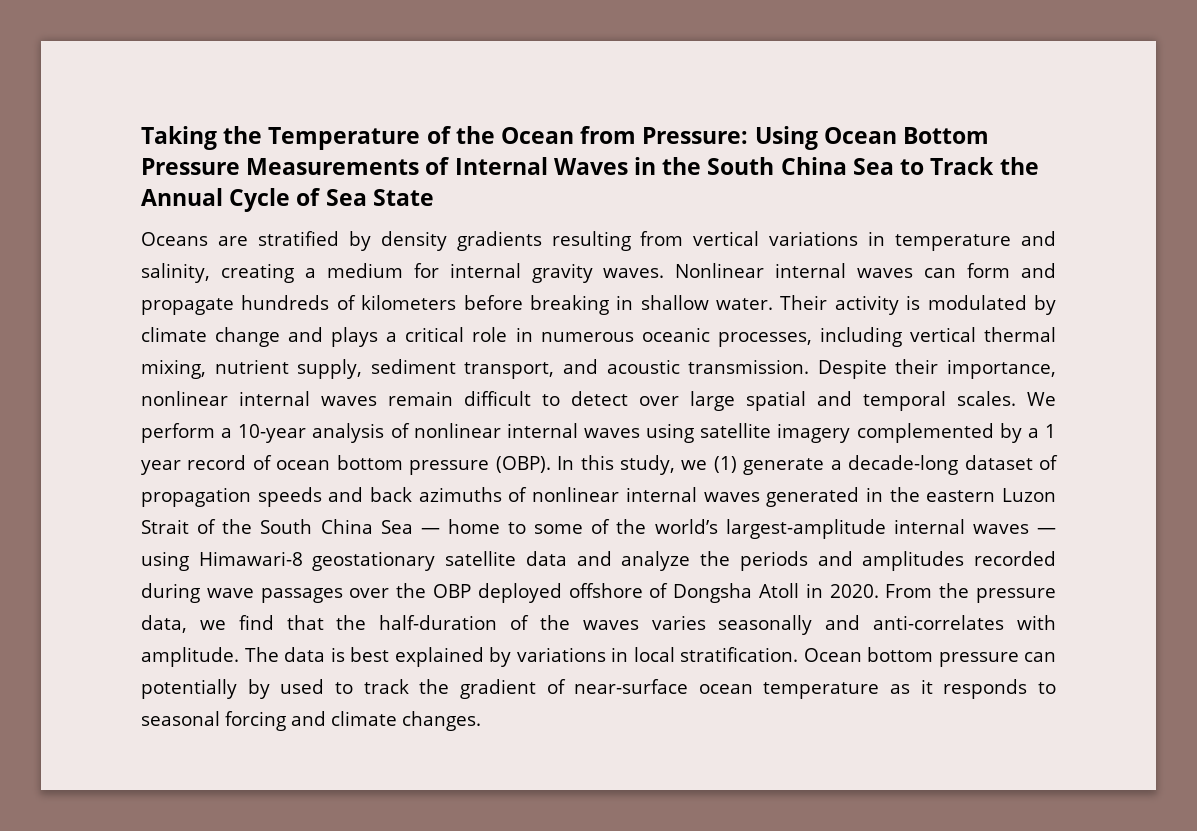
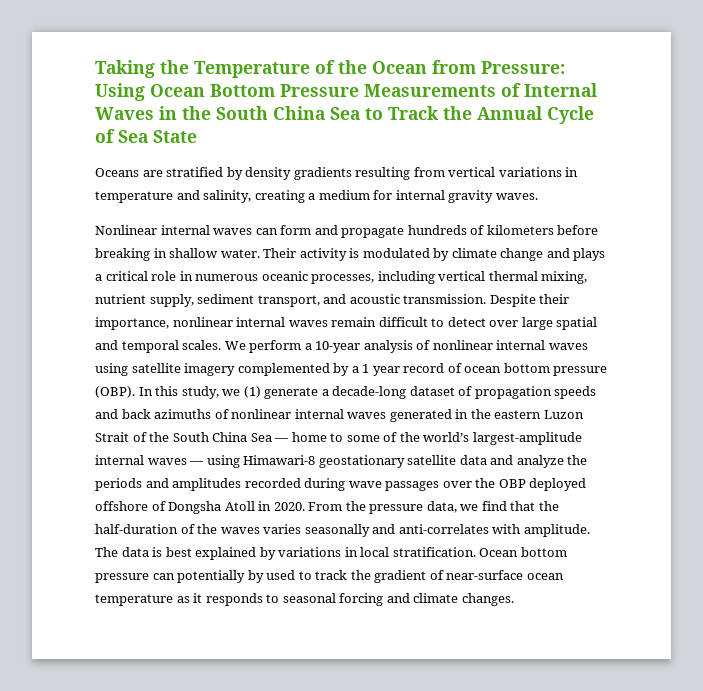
- Oceans are stratified by density gradients resulting from vertical variations in temperature and salinity, creating a medium for internal gravity waves. Nonlinear internal waves can form and propagate hundreds of kilometers before breaking in shallow water.
+ Oceans are stratified by density gradients resulting from vertical variations in temperature and salinity, creating a medium for internal gravity waves.
+ Nonlinear internal waves can form and propagate hundreds of kilometers before breaking in shallow water.

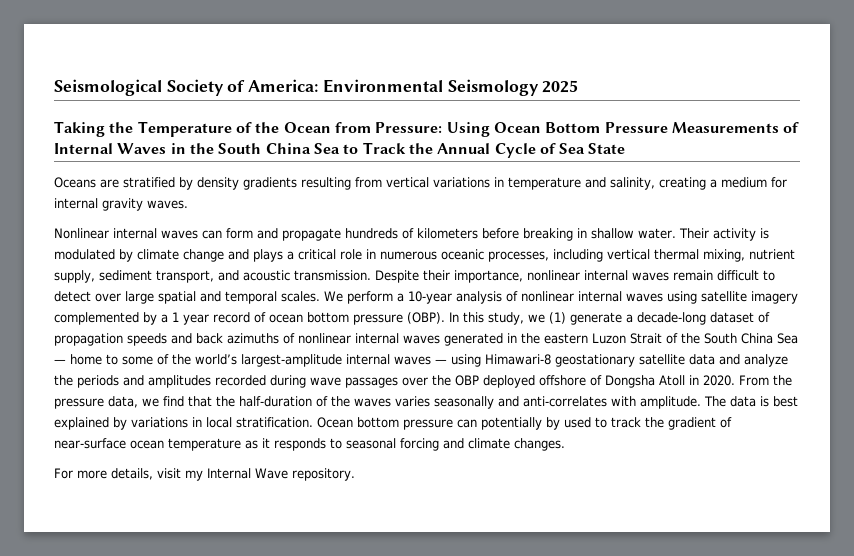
+ Seismological Society of America: Environmental Seismology 2025
+ For more details, visit my Internal Wave repository.

